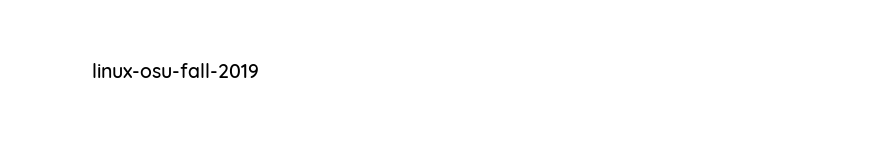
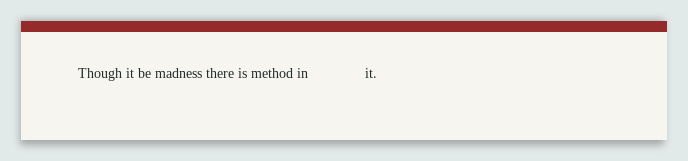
- linux-osu-fall-2019
+ Though it be madness there is method in it.

